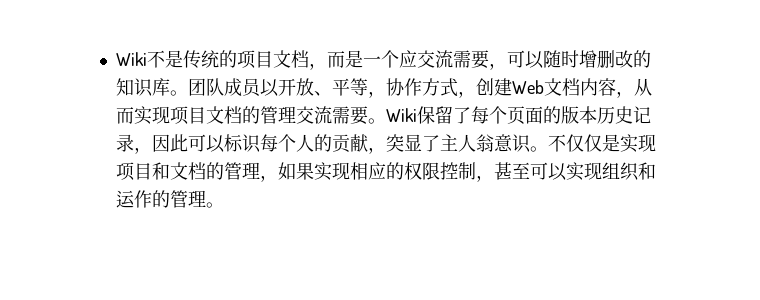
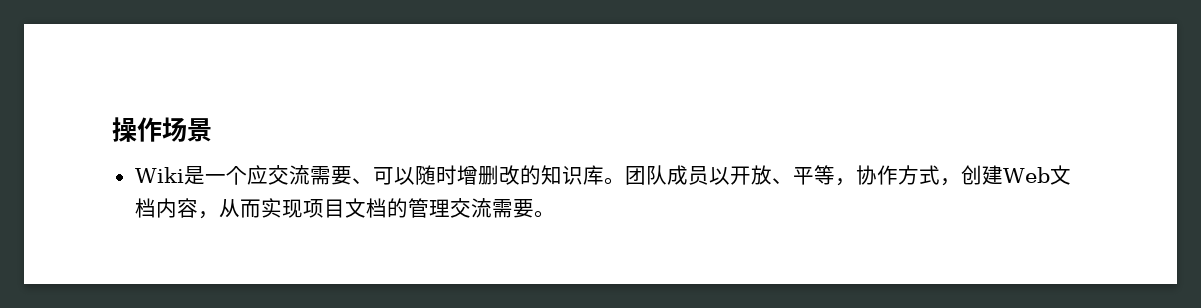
- Wiki不是传统的项目文档，而是一个应交流需要，可以随时增删改的知识库。
+ 操作场景
+ Wiki是一个应交流需要、可以随时增删改的知识库。
- Wiki保留了每个页面的版本历史记录，因此可以标识每个人的贡献，突显了主人翁意识。不仅仅是实现项目和文档的管理，如果实现相应的权限控制，甚至可以实现组织和运作的管理。

